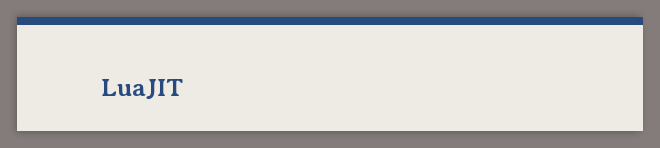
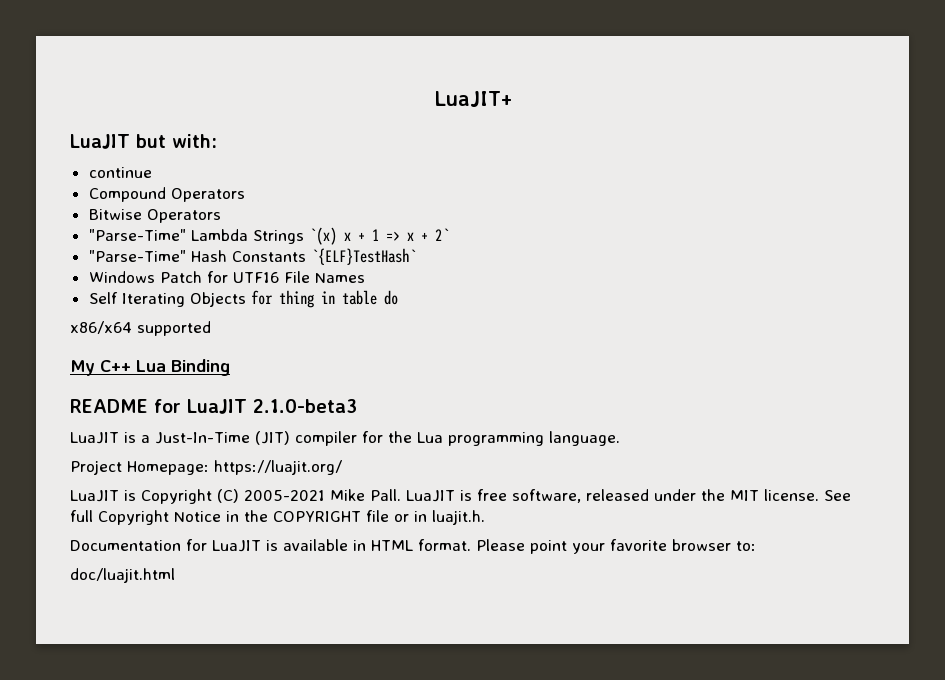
- LuaJIT
+ LuaJIT+
+ LuaJIT but with:
+ continue
+ Compound Operators
+ Bitwise Operators
+ "Parse-Time" Lambda Strings `(x) x + 1 => x + 2`
+ "Parse-Time" Hash Constants `{ELF}TestHash`
+ Windows Patch for UTF16 File Names
+ Self Iterating Objects for thing in table do
+ x86/x64 supported
+ My C++ Lua Binding
+ README for LuaJIT 2.1.0-beta3
+ LuaJIT is a Just-In-Time (JIT) compiler for the Lua programming language.
+ Project Homepage: https://luajit.org/
+ LuaJIT is Copyright (C) 2005-2021 Mike Pall. LuaJIT is free software, released under the MIT license. See full Copyright Notice in the COPYRIGHT file or in luajit.h.
+ Documentation for LuaJIT is available in HTML format. Please point your favorite browser to:
+ doc/luajit.html

